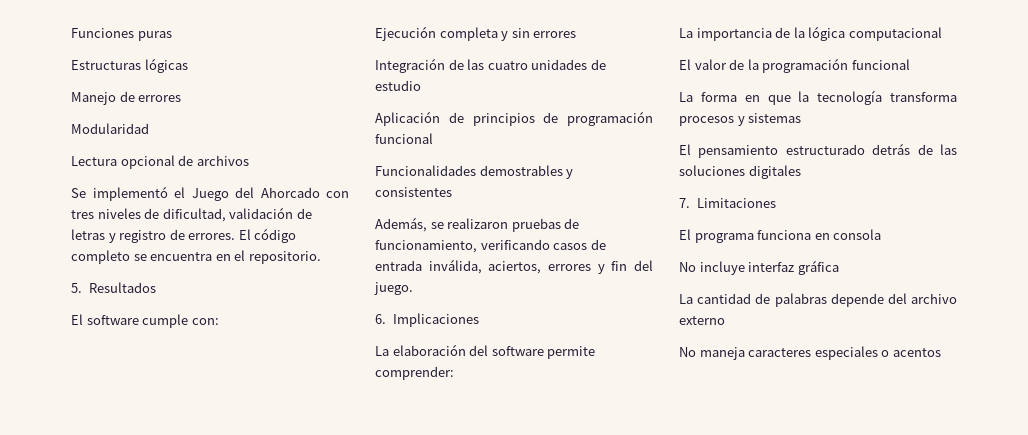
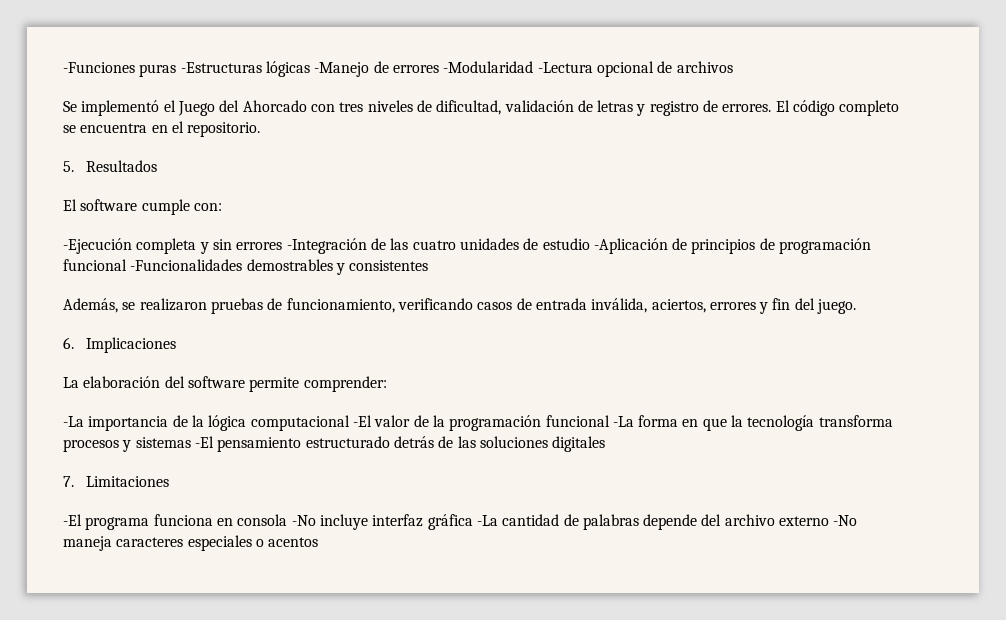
- Funciones puras
- Estructuras lógicas
- Manejo de errores
- Modularidad
- Lectura opcional de archivos
+ -Funciones puras -Estructuras lógicas -Manejo de errores -Modularidad -Lectura opcional de archivos
- Ejecución completa y sin errores
- Integración de las cuatro unidades de estudio
- Aplicación de principios de programación funcional
- Funcionalidades demostrables y consistentes
+ -Ejecución completa y sin errores -Integración de las cuatro unidades de estudio -Aplicación de principios de programación funcional -Funcionalidades demostrables y consistentes
- La importancia de la lógica computacional
- El valor de la programación funcional
- La forma en que la tecnología transforma procesos y sistemas
- El pensamiento estructurado detrás de las soluciones digitales
+ -La importancia de la lógica computacional -El valor de la programación funcional -La forma en que la tecnología transforma procesos y sistemas -El pensamiento estructurado detrás de las soluciones digitales
- El programa funciona en consola
- No incluye interfaz gráfica
- La cantidad de palabras depende del archivo externo
- No maneja caracteres especiales o acentos
+ -El programa funciona en consola -No incluye interfaz gráfica -La cantidad de palabras depende del archivo externo -No maneja caracteres especiales o acentos

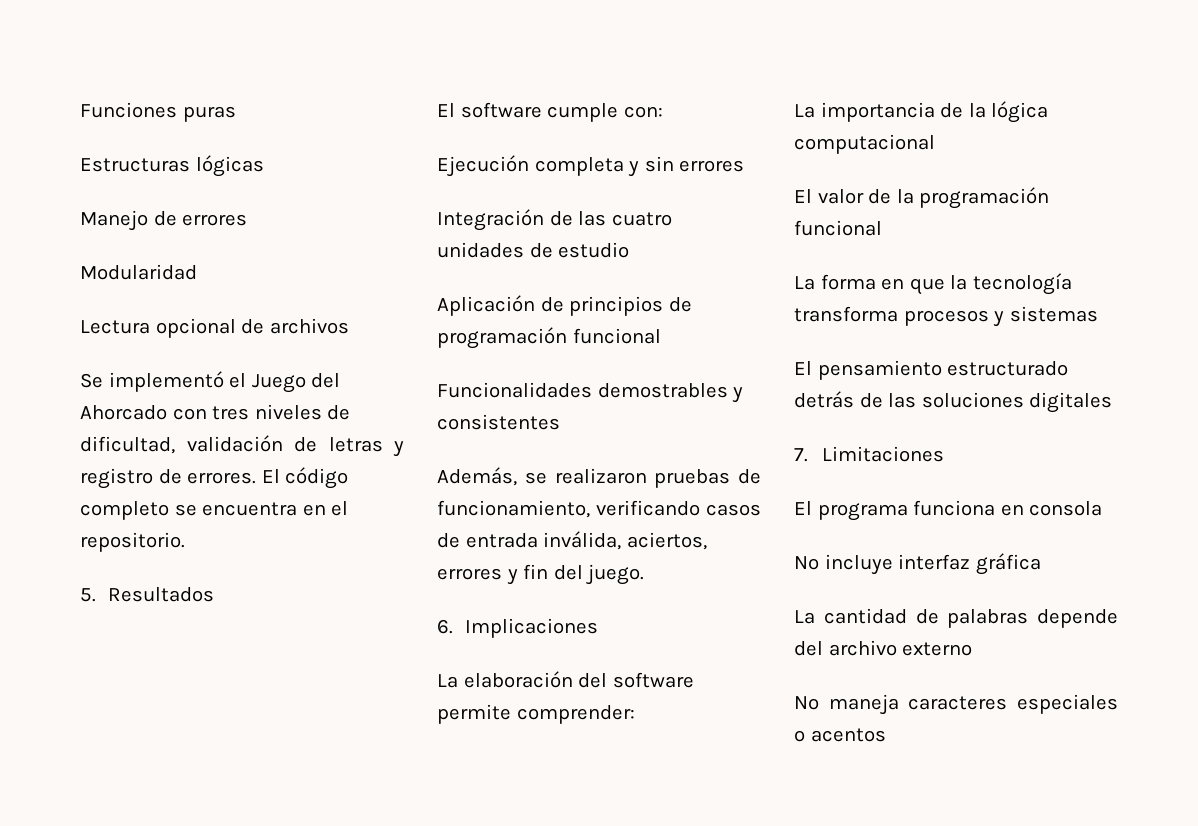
- -Funciones puras -Estructuras lógicas -Manejo de errores -Modularidad -Lectura opcional de archivos
+ Funciones puras
+ Estructuras lógicas
+ Manejo de errores
+ Modularidad
+ Lectura opcional de archivos
- -Ejecución completa y sin errores -Integración de las cuatro unidades de estudio -Aplicación de principios de programación funcional -Funcionalidades demostrables y consistentes
+ Ejecución completa y sin errores
+ Integración de las cuatro unidades de estudio
+ Aplicación de principios de programación funcional
+ Funcionalidades demostrables y consistentes
- -La importancia de la lógica computacional -El valor de la programación funcional -La forma en que la tecnología transforma procesos y sistemas -El pensamiento estructurado detrás de las soluciones digitales
+ La importancia de la lógica computacional
+ El valor de la programación funcional
+ La forma en que la tecnología transforma procesos y sistemas
+ El pensamiento estructurado detrás de las soluciones digitales
- -El programa funciona en consola -No incluye interfaz gráfica -La cantidad de palabras depende del archivo externo -No maneja caracteres especiales o acentos
+ El programa funciona en consola
+ No incluye interfaz gráfica
+ La cantidad de palabras depende del archivo externo
+ No maneja caracteres especiales o acentos

